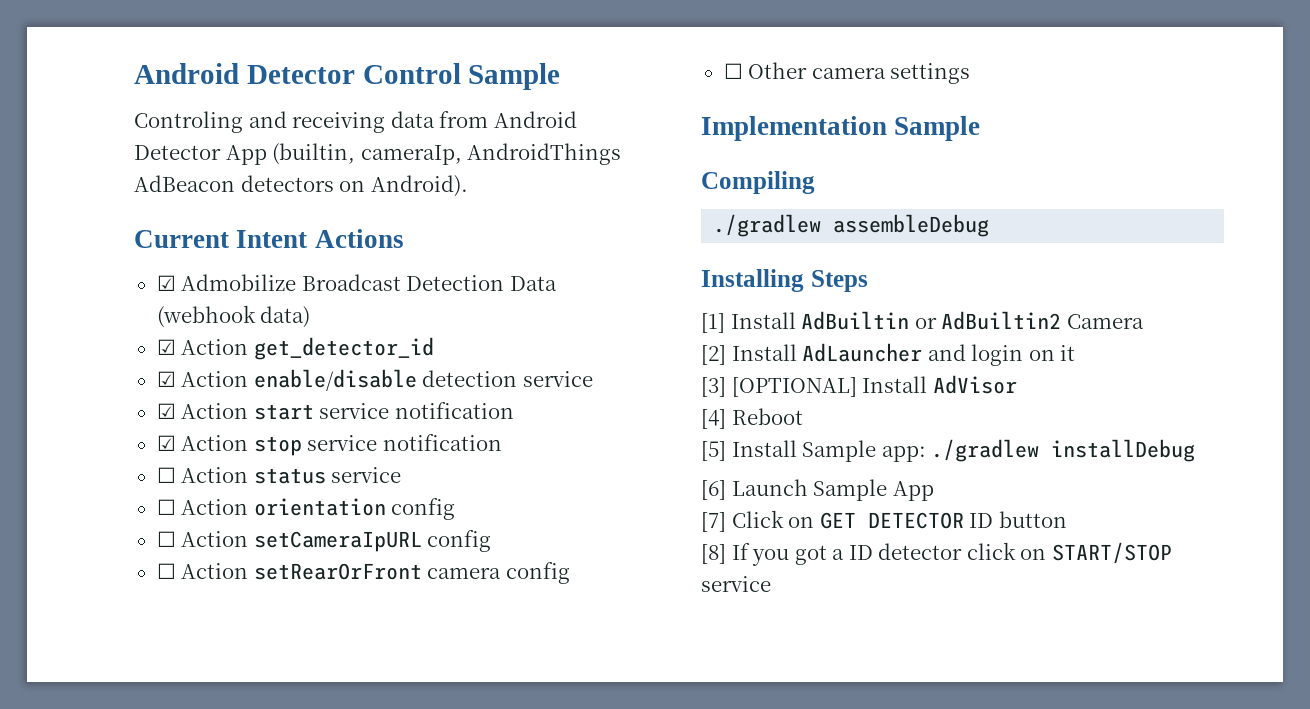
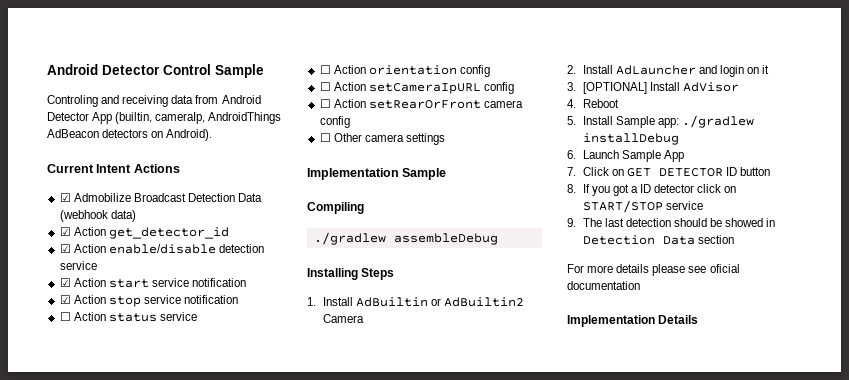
- [1] Install AdBuiltin or AdBuiltin2 Camera
+ 1. Install AdBuiltin or AdBuiltin2 Camera
- [2] Install AdLauncher and login on it
+ 2. Install AdLauncher and login on it
- [3] [OPTIONAL] Install AdVisor
+ 3. [OPTIONAL] Install AdVisor
- [4] Reboot
+ 4. Reboot
- [5] Install Sample app: ./gradlew installDebug
+ 5. Install Sample app: ./gradlew installDebug
- [6] Launch Sample App
+ 6. Launch Sample App
- [7] Click on GET DETECTOR ID button
+ 7. Click on GET DETECTOR ID button
- [8] If you got a ID detector click on START/STOP service
+ 8. If you got a ID detector click on START/STOP service
+ 9. The last detection should be showed in Detection Data section
+ For more details please see oficial documentation
+ Implementation Details

